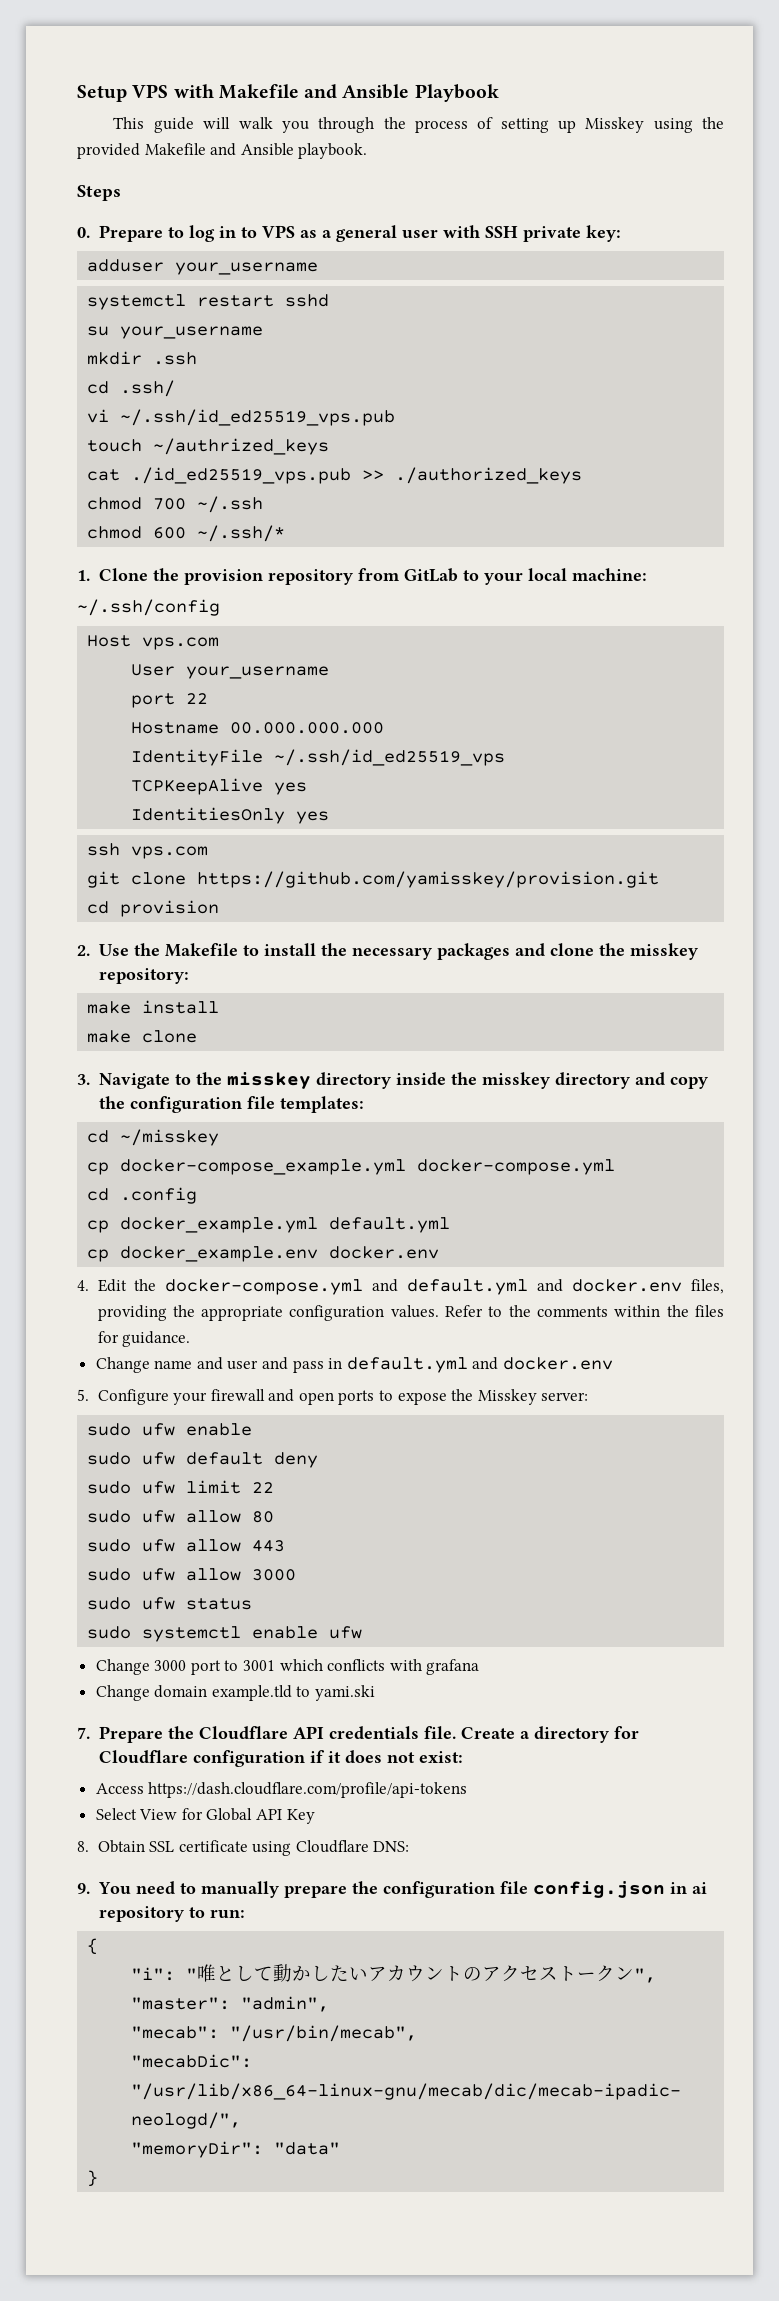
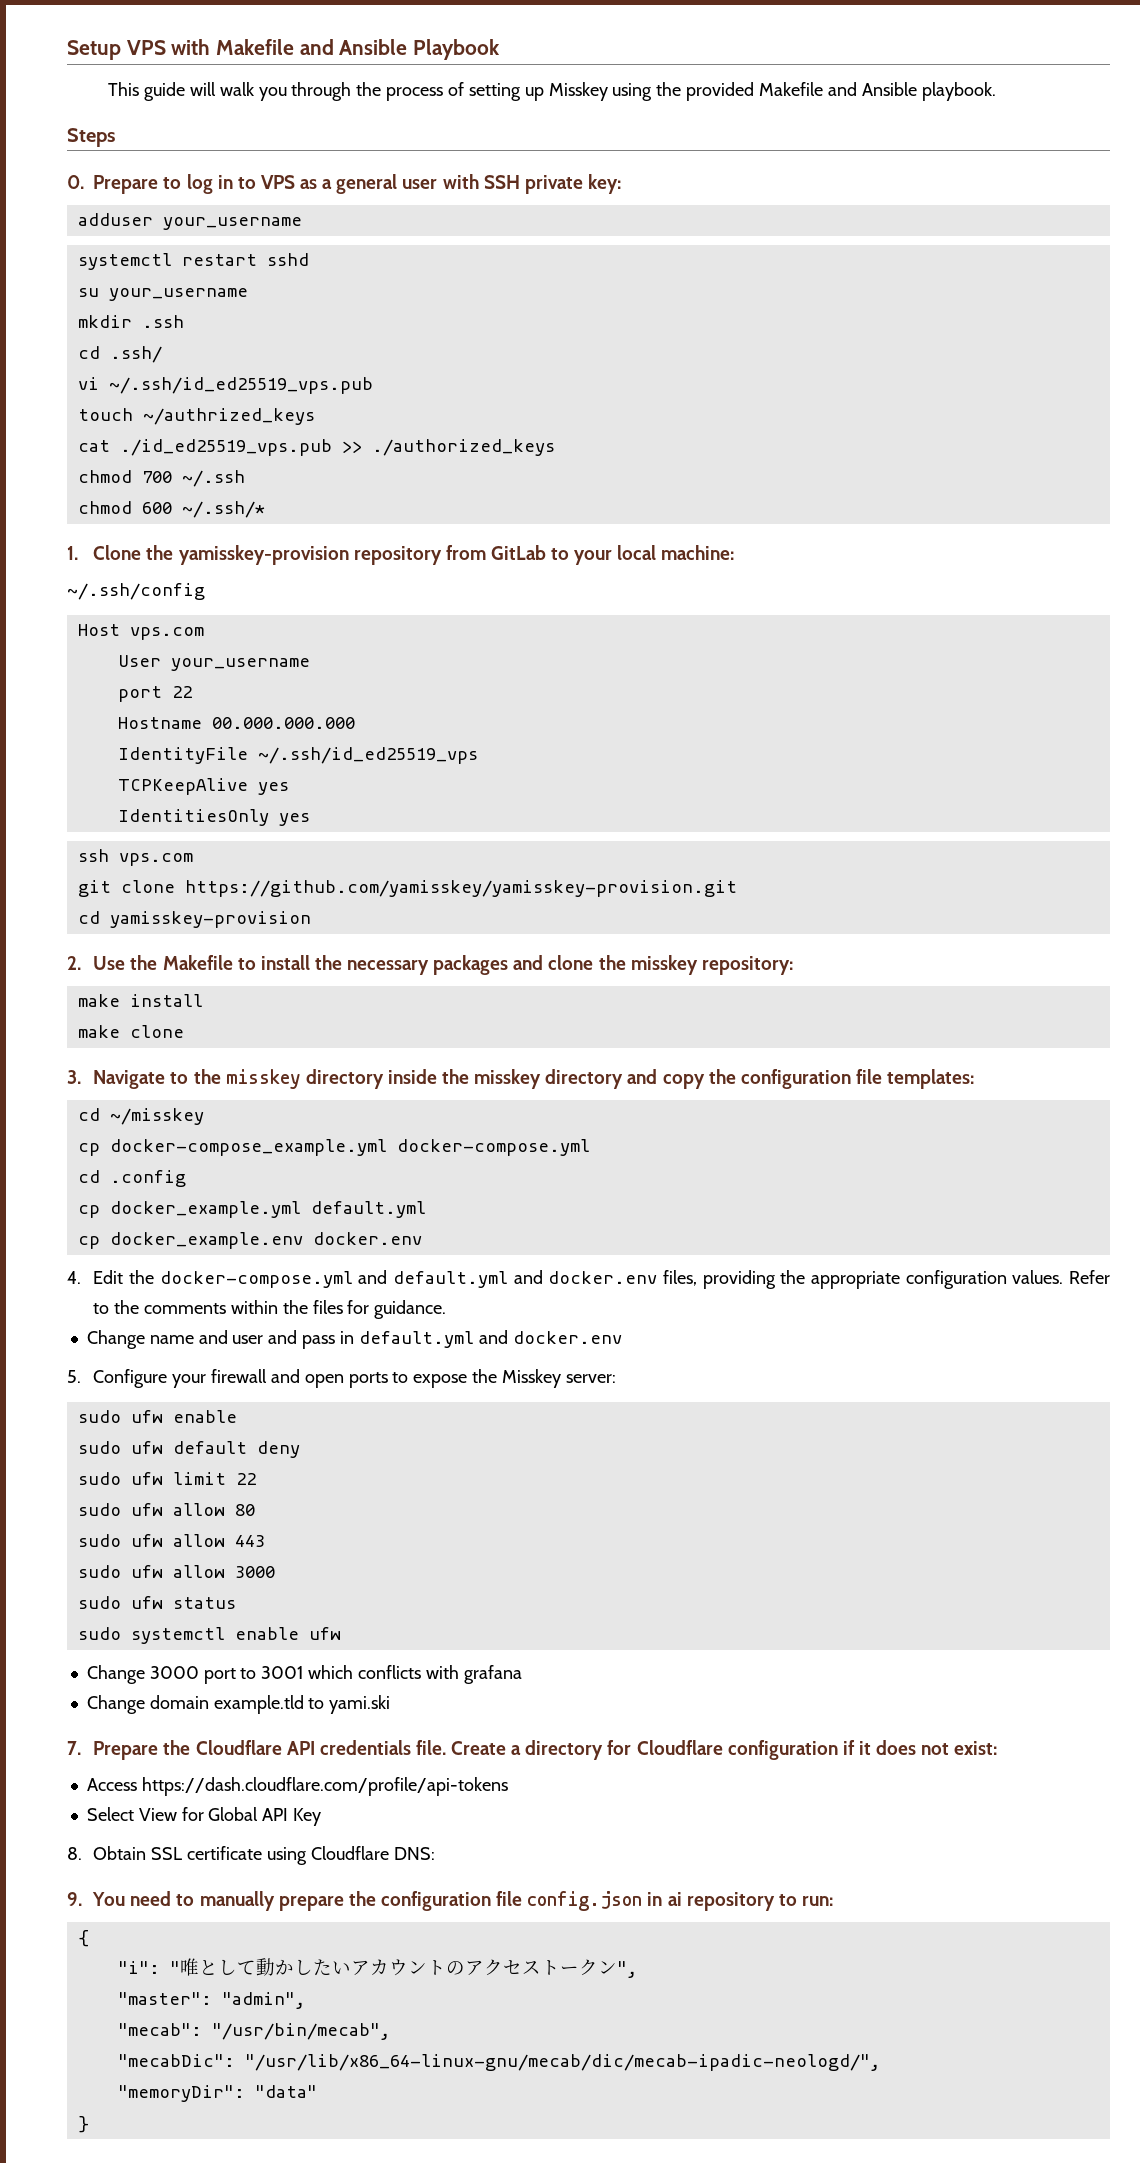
- 1. Clone the provision repository from GitLab to your local machine:
+ 1. Clone the yamisskey-provision repository from GitLab to your local machine:
- git clone https://github.com/yamisskey/provision.git
- cd provision
+ git clone https://github.com/yamisskey/yamisskey-provision.git
+ cd yamisskey-provision

